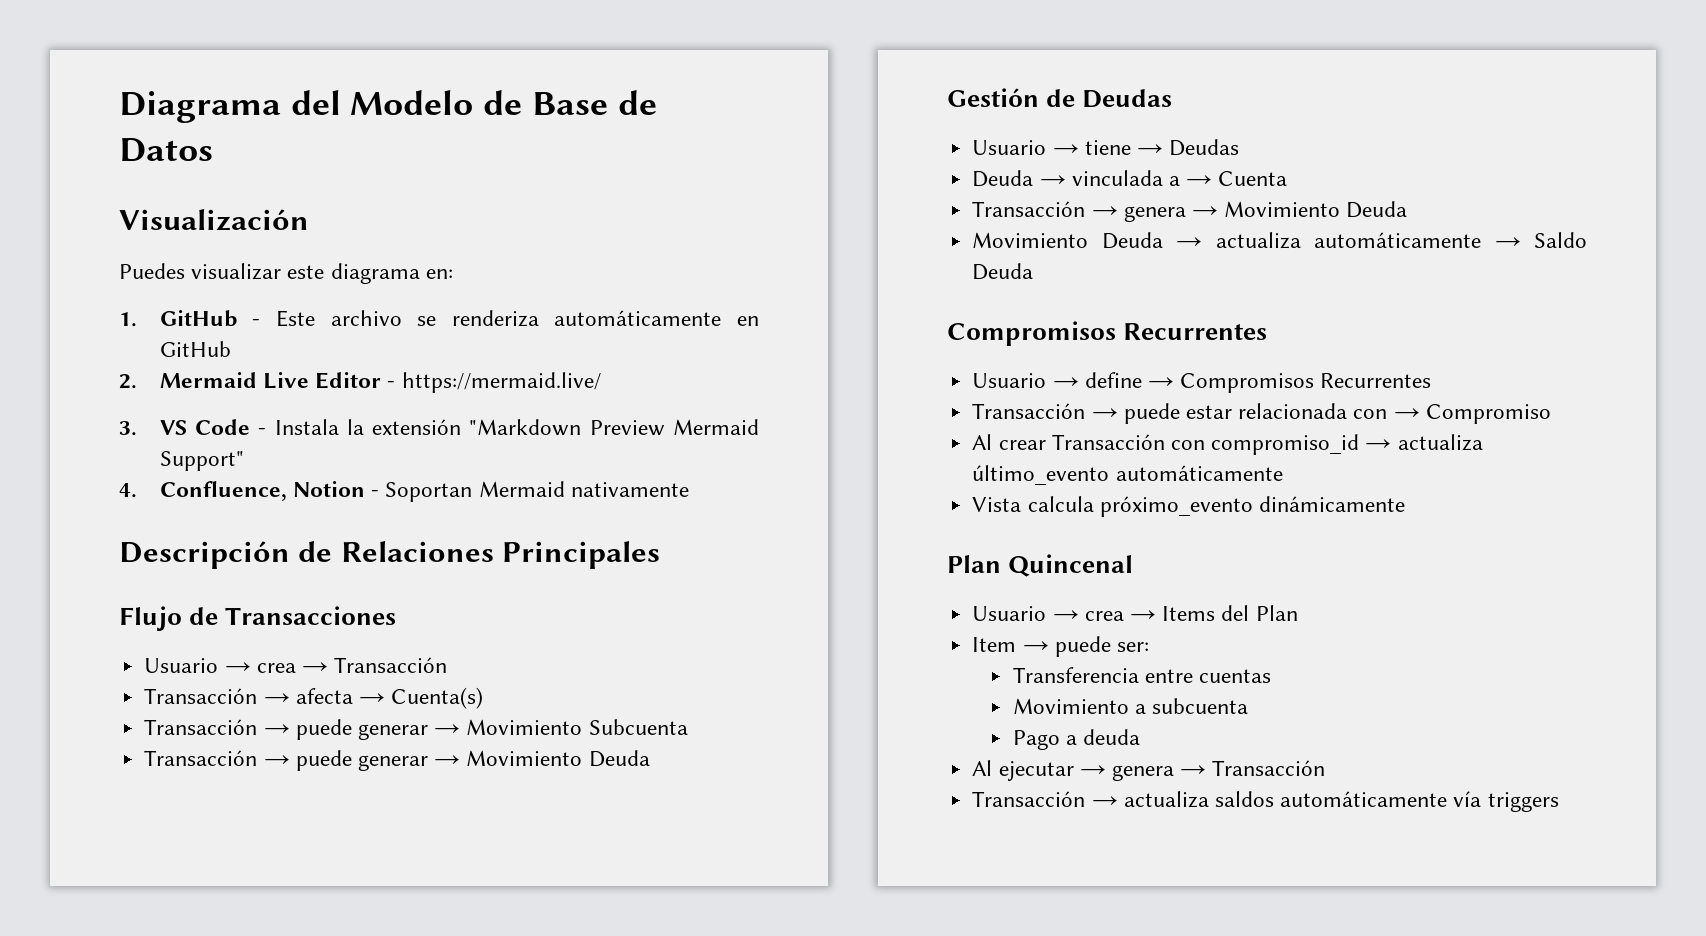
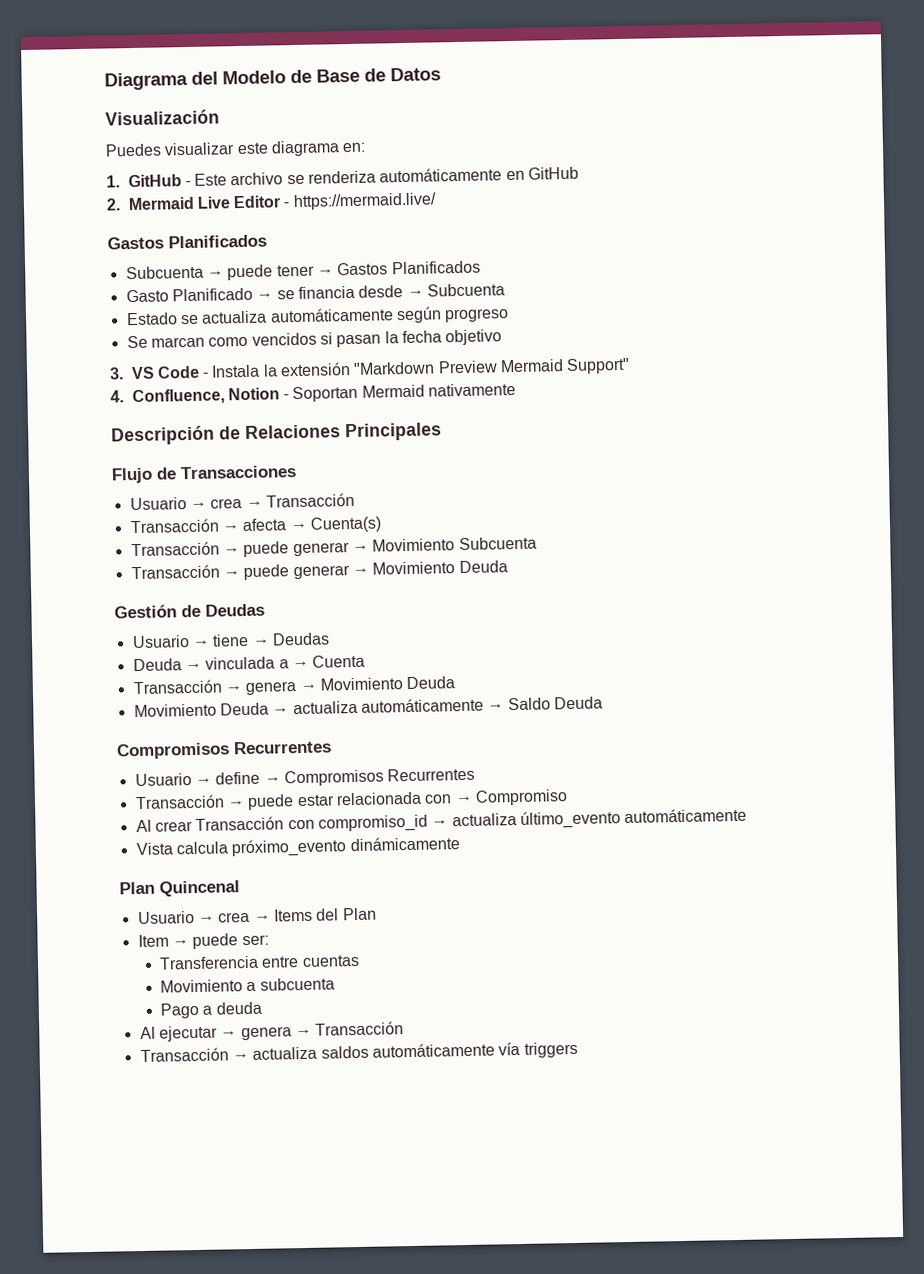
  2. Mermaid Live Editor - https://mermaid.live/
+ Gastos Planificados
+ Subcuenta → puede tener → Gastos Planificados
+ Gasto Planificado → se financia desde → Subcuenta
+ Estado se actualiza automáticamente según progreso
+ Se marcan como vencidos si pasan la fecha objetivo

